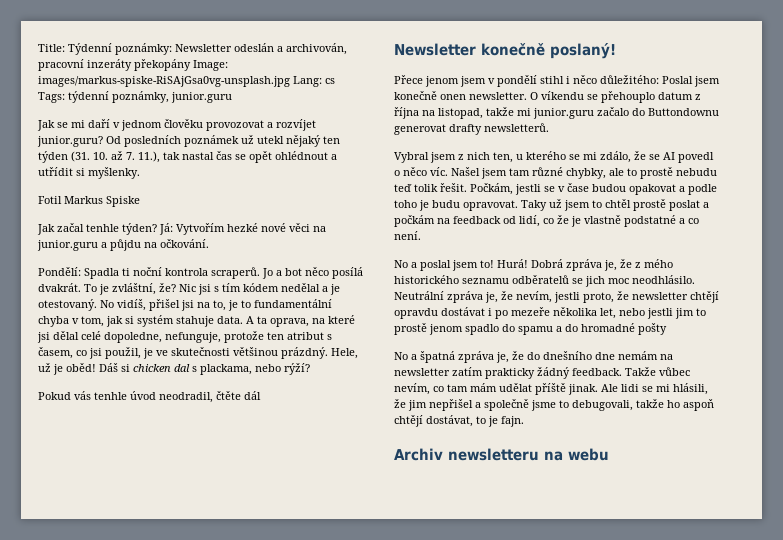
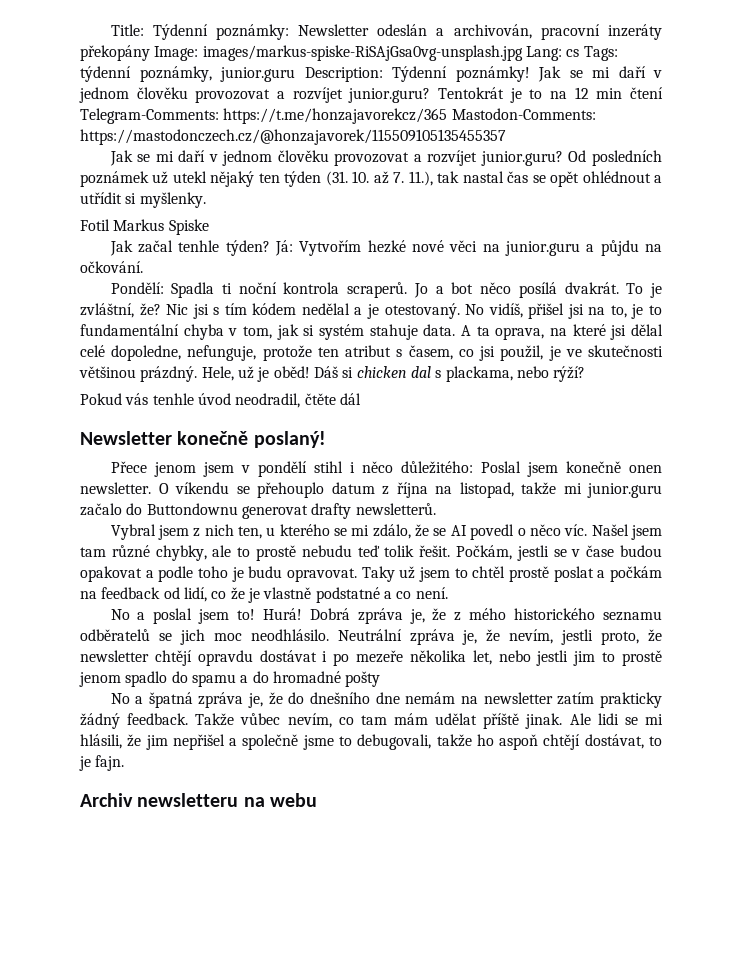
- Title: Týdenní poznámky: Newsletter odeslán a archivován, pracovní inzeráty překopány Image: images/markus-spiske-RiSAjGsa0vg-unsplash.jpg Lang: cs Tags: týdenní poznámky, junior.guru
+ Title: Týdenní poznámky: Newsletter odeslán a archivován, pracovní inzeráty překopány Image: images/markus-spiske-RiSAjGsa0vg-unsplash.jpg Lang: cs Tags: týdenní poznámky, junior.guru Description: Týdenní poznámky! Jak se mi daří v jednom člověku provozovat a rozvíjet junior.guru? Tentokrát je to na 12 min čtení Telegram-Comments: https://t.me/honzajavorekcz/365 Mastodon-Comments: https://mastodonczech.cz/@honzajavorek/115509105135455357

